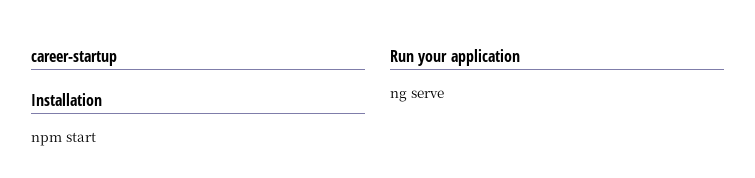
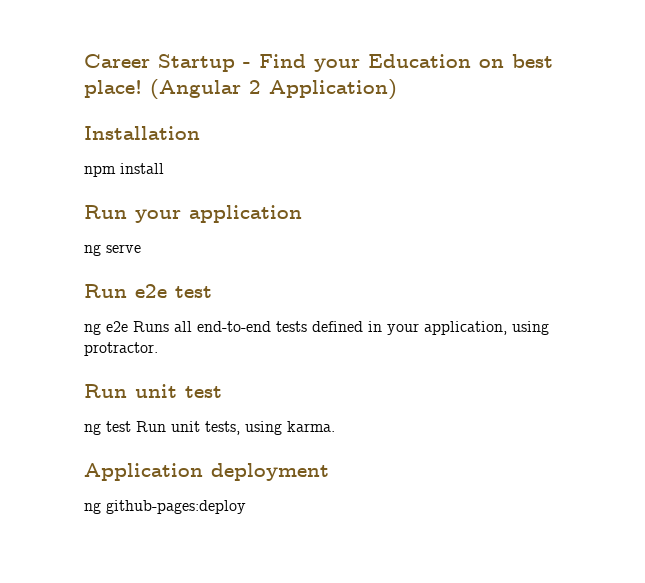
- career-startup
+ Career Startup - Find your Education on best place! (Angular 2 Application)
- npm start
+ npm install
+ Run e2e test
+ ng e2e Runs all end-to-end tests defined in your application, using protractor.
+ Run unit test
+ ng test Run unit tests, using karma.
+ Application deployment
+ ng github-pages:deploy

